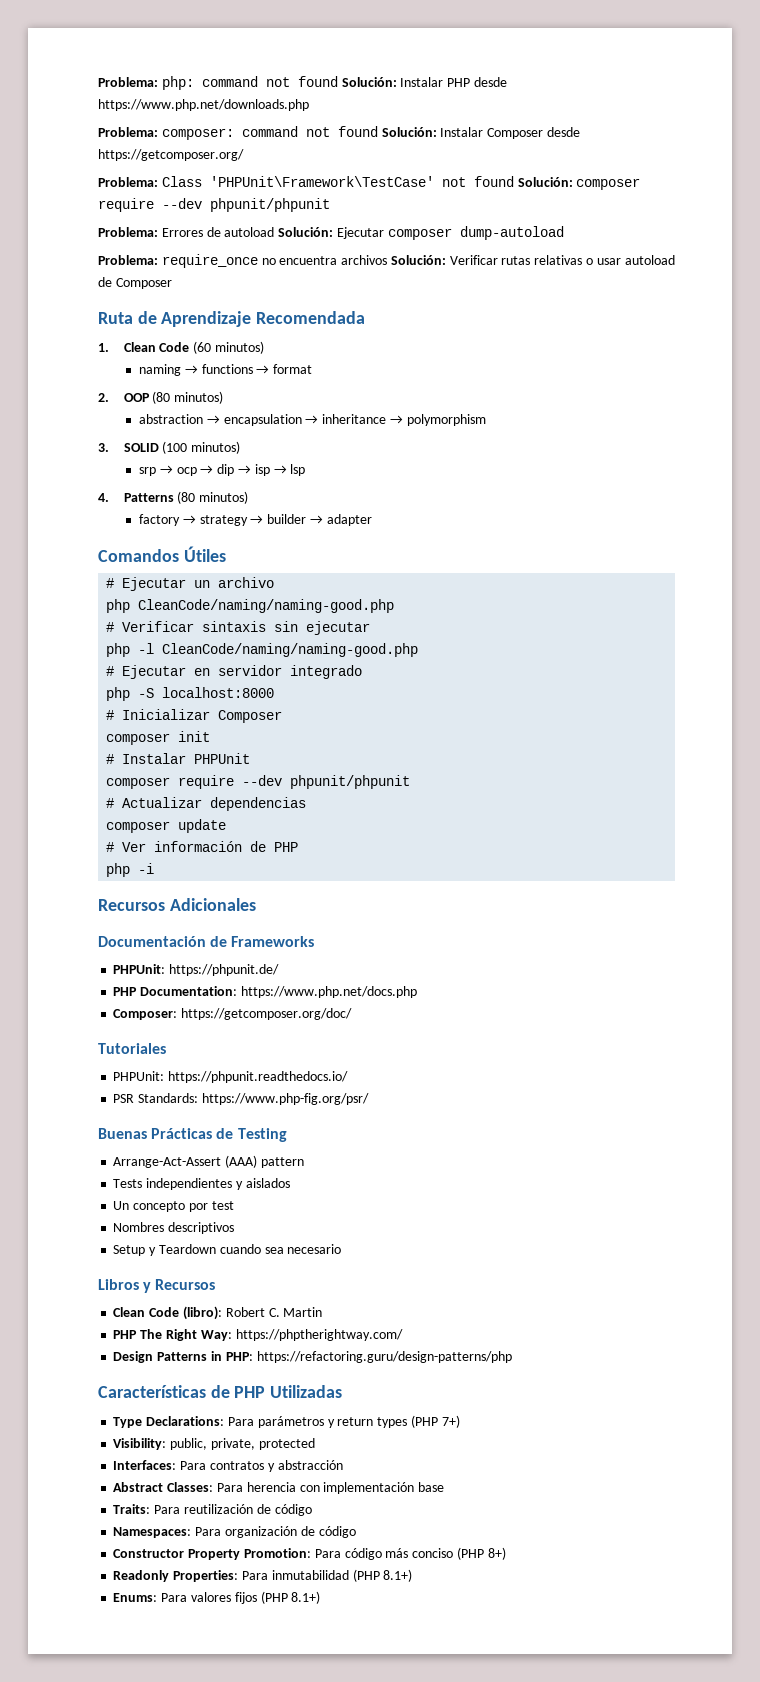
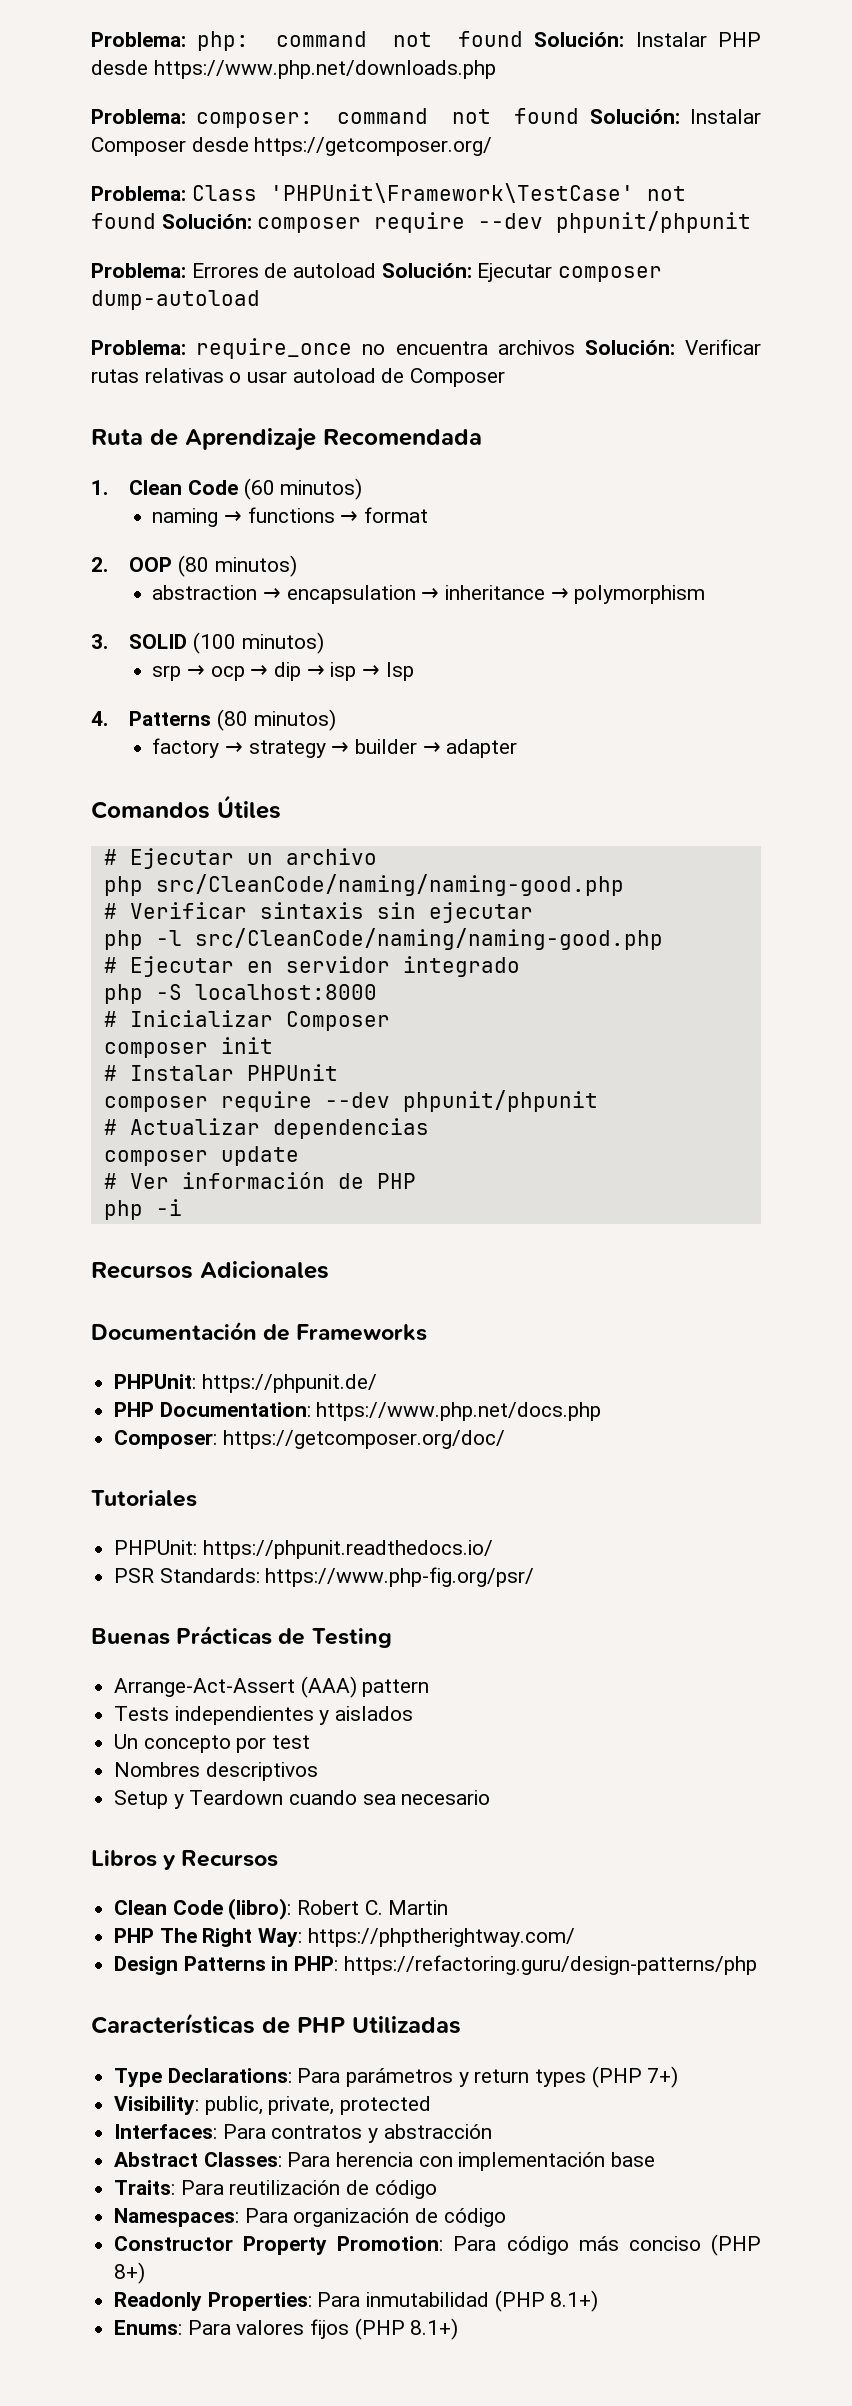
- php CleanCode/naming/naming-good.php
+ php src/CleanCode/naming/naming-good.php
- php -l CleanCode/naming/naming-good.php
+ php -l src/CleanCode/naming/naming-good.php

